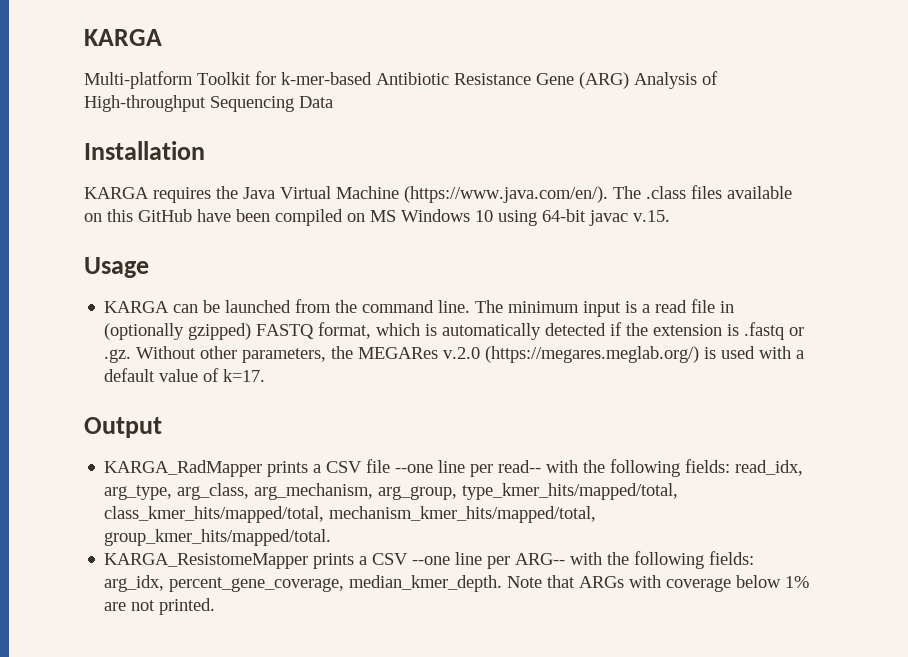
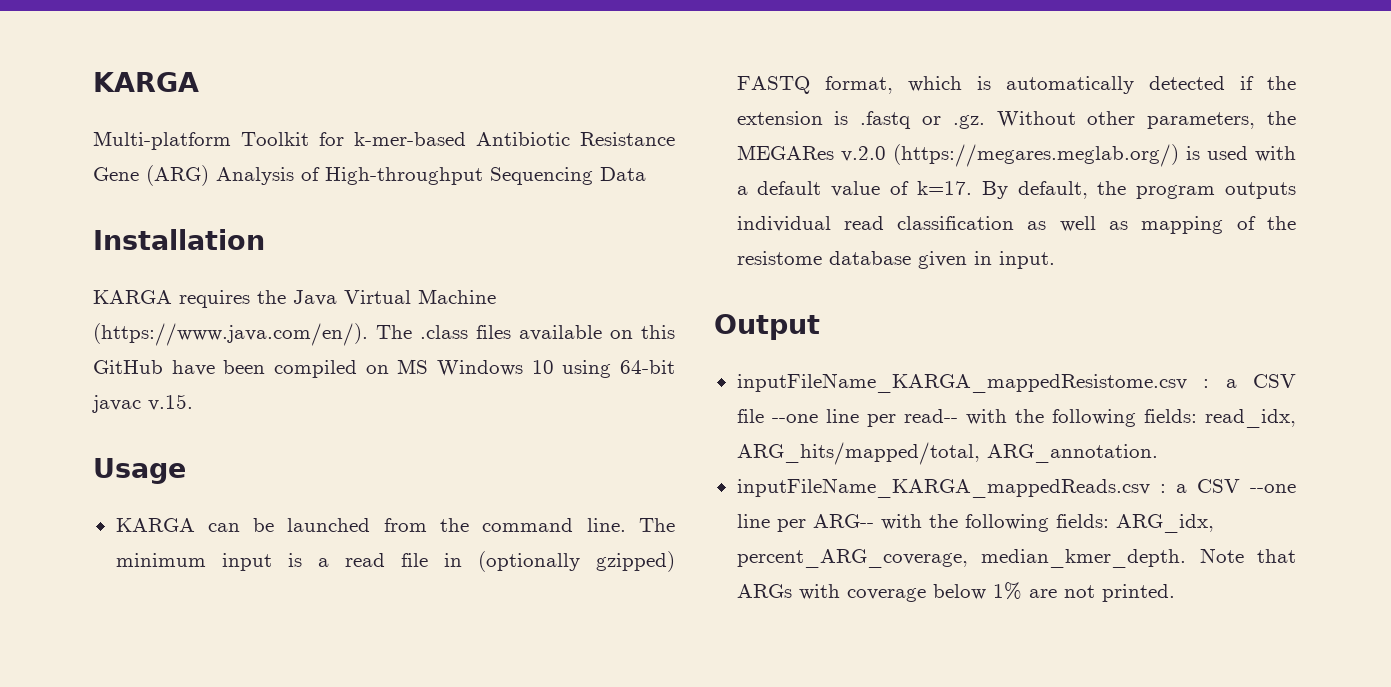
+ By default, the program outputs individual read classification as well as mapping of the resistome database given in input.
- KARGA_RadMapper prints a CSV file --one line per read-- with the following fields: read_idx, arg_type, arg_class, arg_mechanism, arg_group, type_kmer_hits/mapped/total, class_kmer_hits/mapped/total, mechanism_kmer_hits/mapped/total, group_kmer_hits/mapped/total.
- KARGA_ResistomeMapper prints a CSV --one line per ARG-- with the following fields: arg_idx, percent_gene_coverage, median_kmer_depth.
+ inputFileName_KARGA_mappedResistome.csv : a CSV file --one line per read-- with the following fields: read_idx, ARG_hits/mapped/total, ARG_annotation.
+ inputFileName_KARGA_mappedReads.csv : a CSV --one line per ARG-- with the following fields: ARG_idx, percent_ARG_coverage, median_kmer_depth.

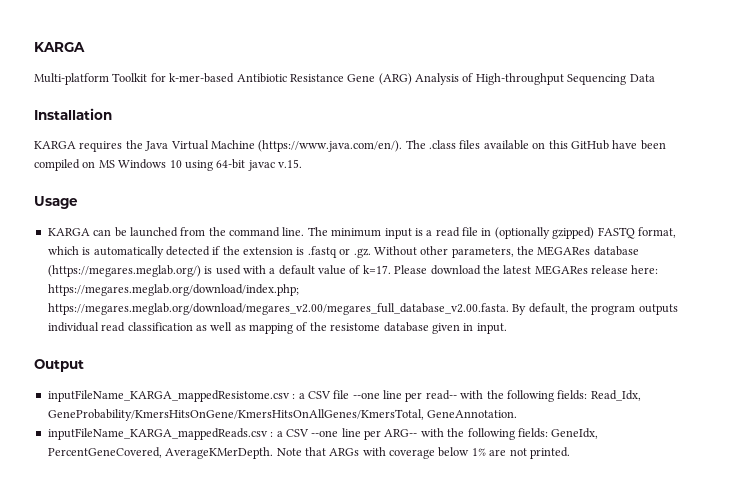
- The minimum input is a read file in (optionally gzipped) FASTQ format, which is automatically detected if the extension is .fastq or .gz. Without other parameters, the MEGARes v.2.0 (https://megares.meglab.org/) is used with a default value of k=17.
+ The minimum input is a read file in (optionally gzipped) FASTQ format, which is automatically detected if the extension is .fastq or .gz. Without other parameters, the MEGARes database (https://megares.meglab.org/) is used with a default value of k=17.
- By default, the program outputs individual read classification as well as mapping of the resistome database given in input.
+ Please download the latest MEGARes release here: https://megares.meglab.org/download/index.php; https://megares.meglab.org/download/megares_v2.00/megares_full_database_v2.00.fasta. By default, the program outputs individual read classification as well as mapping of the resistome database given in input.
- inputFileName_KARGA_mappedResistome.csv : a CSV file --one line per read-- with the following fields: read_idx, ARG_hits/mapped/total, ARG_annotation.
+ inputFileName_KARGA_mappedResistome.csv : a CSV file --one line per read-- with the following fields: Read_Idx, GeneProbability/KmersHitsOnGene/KmersHitsOnAllGenes/KmersTotal, GeneAnnotation.
- inputFileName_KARGA_mappedReads.csv : a CSV --one line per ARG-- with the following fields: ARG_idx, percent_ARG_coverage, median_kmer_depth.
+ inputFileName_KARGA_mappedReads.csv : a CSV --one line per ARG-- with the following fields: GeneIdx, PercentGeneCovered, AverageKMerDepth.

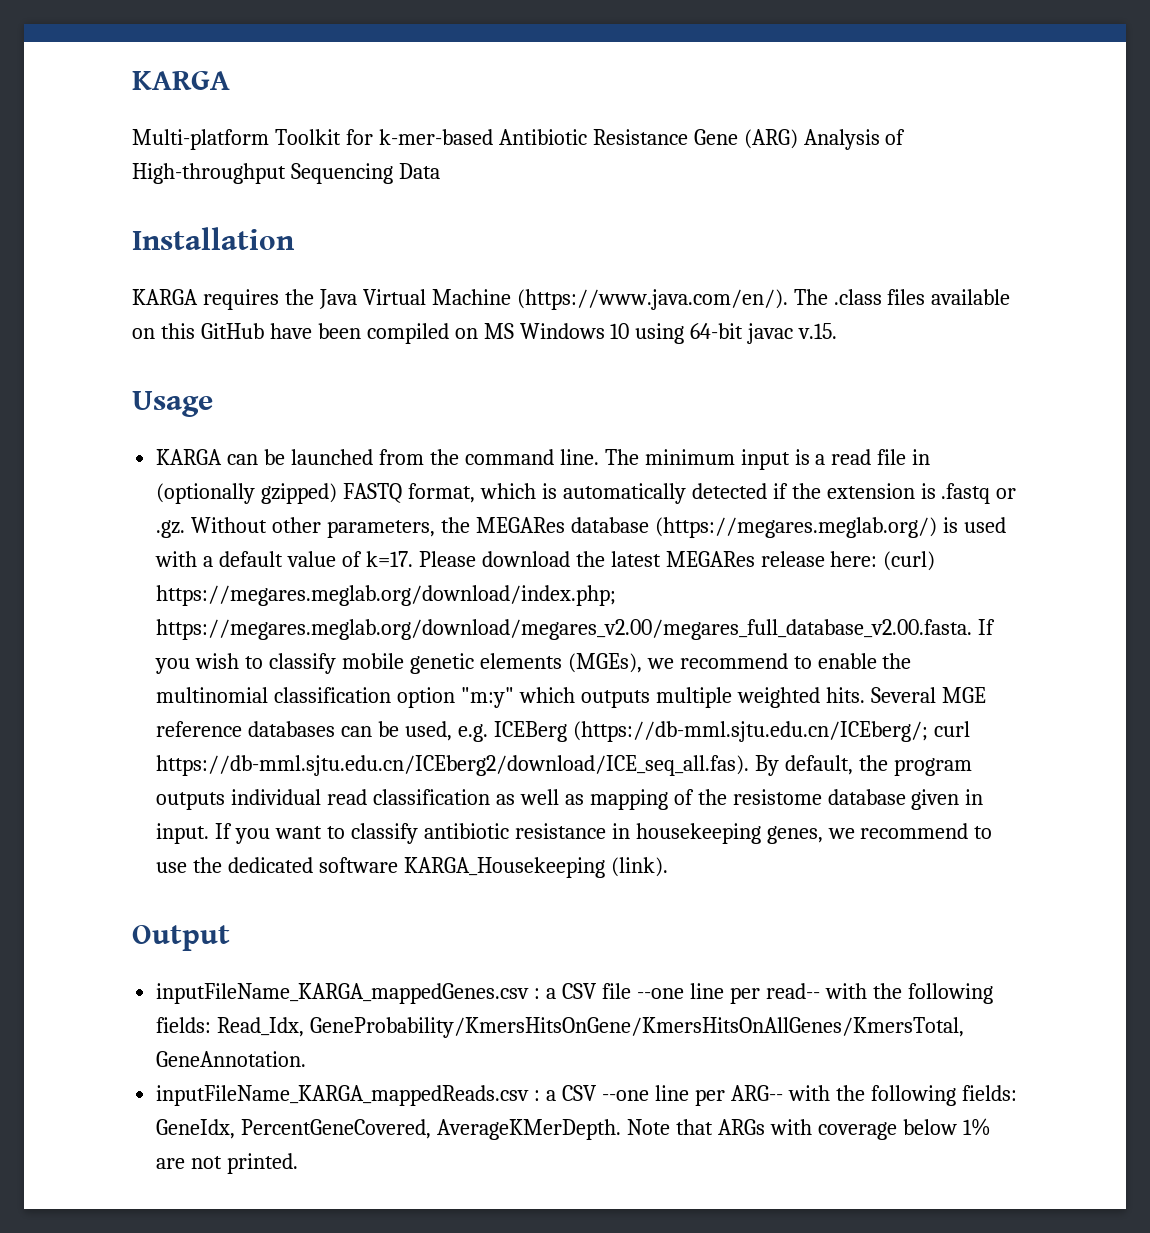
- Please download the latest MEGARes release here: https://megares.meglab.org/download/index.php; https://megares.meglab.org/download/megares_v2.00/megares_full_database_v2.00.fasta. By default, the program outputs individual read classification as well as mapping of the resistome database given in input.
+ Please download the latest MEGARes release here: (curl) https://megares.meglab.org/download/index.php; https://megares.meglab.org/download/megares_v2.00/megares_full_database_v2.00.fasta. If you wish to classify mobile genetic elements (MGEs), we recommend to enable the multinomial classification option "m:y" which outputs multiple weighted hits. Several MGE reference databases can be used, e.g. ICEBerg (https://db-mml.sjtu.edu.cn/ICEberg/; curl https://db-mml.sjtu.edu.cn/ICEberg2/download/ICE_seq_all.fas). By default, the program outputs individual read classification as well as mapping of the resistome database given in input. If you want to classify antibiotic resistance in housekeeping genes, we recommend to use the dedicated software KARGA_Housekeeping (link).
- inputFileName_KARGA_mappedResistome.csv : a CSV file --one line per read-- with the following fields: Read_Idx, GeneProbability/KmersHitsOnGene/KmersHitsOnAllGenes/KmersTotal, GeneAnnotation.
+ inputFileName_KARGA_mappedGenes.csv : a CSV file --one line per read-- with the following fields: Read_Idx, GeneProbability/KmersHitsOnGene/KmersHitsOnAllGenes/KmersTotal, GeneAnnotation.

